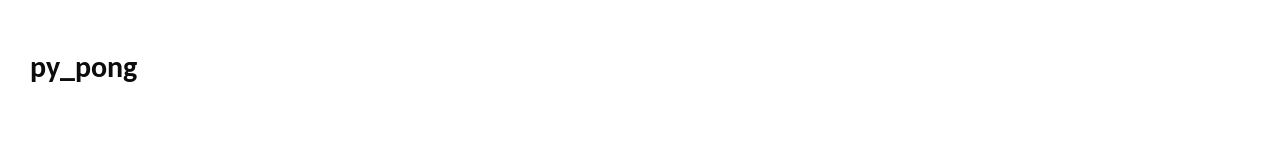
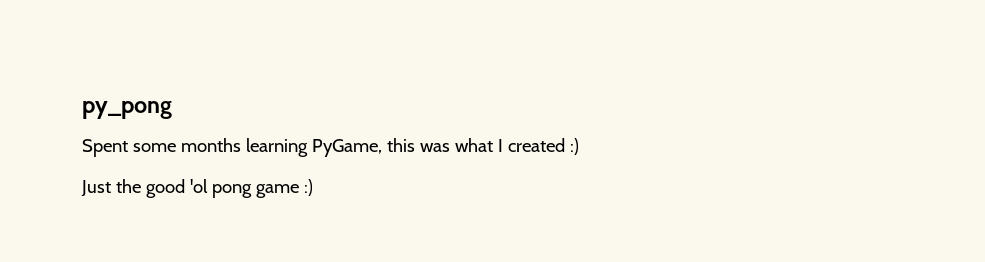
+ Spent some months learning PyGame, this was what I created :)
+ Just the good 'ol pong game :)

